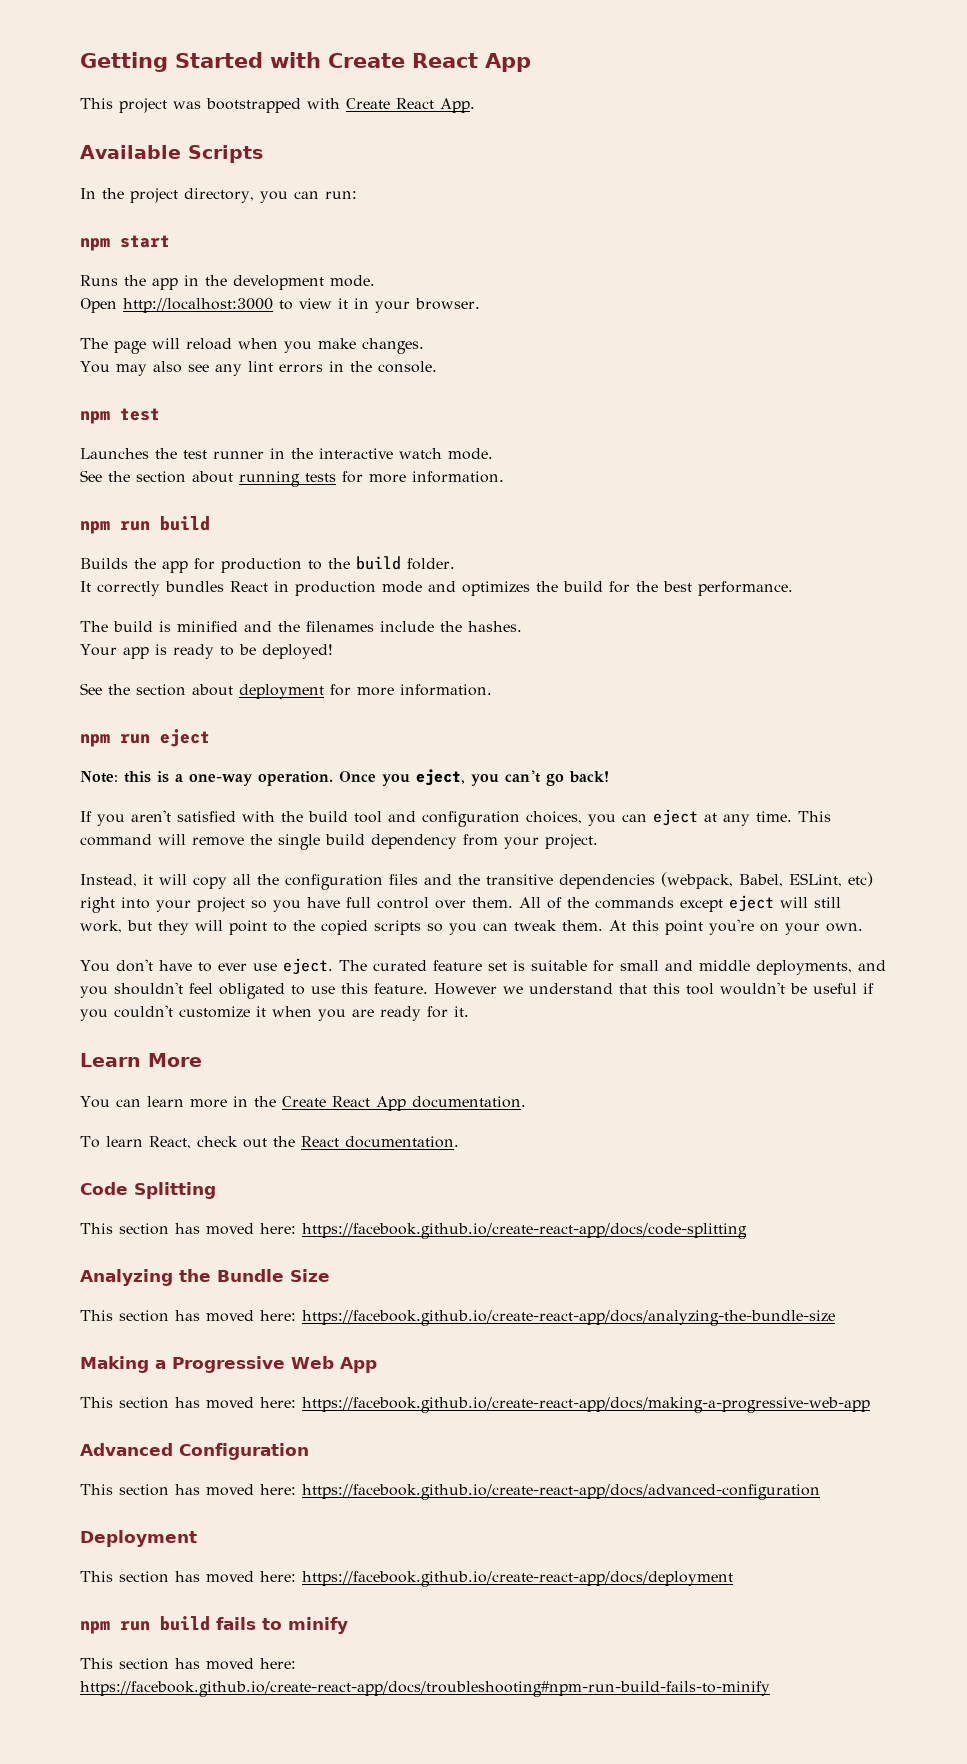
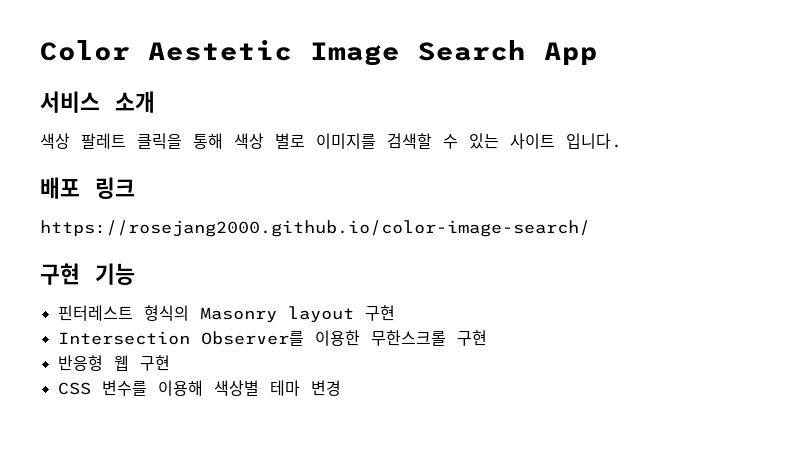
- Getting Started with Create React App
- This project was bootstrapped with Create React App.
- Available Scripts
- In the project directory, you can run:
- npm start
- Runs the app in the development mode.
- Open http://localhost:3000 to view it in your browser.
- The page will reload when you make changes.
- You may also see any lint errors in the console.
- npm test
- Launches the test runner in the interactive watch mode.
- See the section about running tests for more information.
- npm run build
- Builds the app for production to the build folder.
- It correctly bundles React in production mode and optimizes the build for the best performance.
- The build is minified and the filenames include the hashes.
- Your app is ready to be deployed!
- See the section about deployment for more information.
- npm run eject
- Note: this is a one-way operation. Once you eject, you can't go back!
- If you aren't satisfied with the build tool and configuration choices, you can eject at any time. This command will remove the single build dependency from your project.
- Instead, it will copy all the configuration files and the transitive dependencies (webpack, Babel, ESLint, etc) right into your project so you have full control over them. All of the commands except eject will still work, but they will point to the copied scripts so you can tweak them. At this point you're on your own.
- You don't have to ever use eject. The curated feature set is suitable for small and middle deployments, and you shouldn't feel obligated to use this feature. However we understand that this tool wouldn't be useful if you couldn't customize it when you are ready for it.
- Learn More
- You can learn more in the Create React App documentation.
- To learn React, check out the React documentation.
- Code Splitting
- This section has moved here: https://facebook.github.io/create-react-app/docs/code-splitting
- Analyzing the Bundle Size
- This section has moved here: https://facebook.github.io/create-react-app/docs/analyzing-the-bundle-size
- Making a Progressive Web App
- This section has moved here: https://facebook.github.io/create-react-app/docs/making-a-progressive-web-app
- Advanced Configuration
- This section has moved here: https://facebook.github.io/create-react-app/docs/advanced-configuration
- Deployment
- This section has moved here: https://facebook.github.io/create-react-app/docs/deployment
- npm run build fails to minify
- This section has moved here: https://facebook.github.io/create-react-app/docs/troubleshooting#npm-run-build-fails-to-minify
+ Color Aestetic Image Search App
+ 서비스 소개
+ 색상 팔레트 클릭을 통해 색상 별로 이미지를 검색할 수 있는 사이트 입니다.
+ 배포 링크
+ https://rosejang2000.github.io/color-image-search/
+ 구현 기능
+ 핀터레스트 형식의 Masonry layout 구현
+ Intersection Observer를 이용한 무한스크롤 구현
+ 반응형 웹 구현
+ CSS 변수를 이용해 색상별 테마 변경

